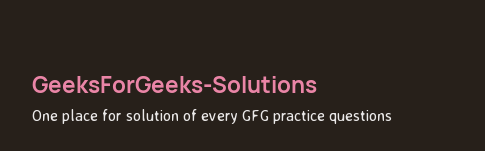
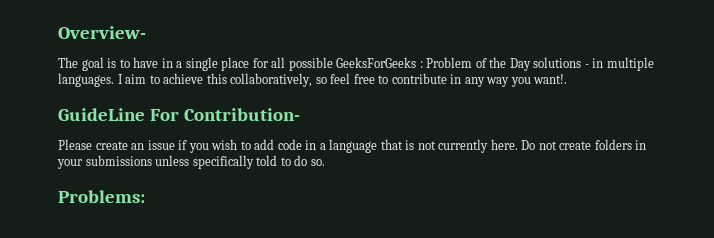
- GeeksForGeeks-Solutions
- One place for solution of every GFG practice questions
+ Overview-
+ The goal is to have in a single place for all possible GeeksForGeeks : Problem of the Day solutions - in multiple languages. I aim to achieve this collaboratively, so feel free to contribute in any way you want!.
+ GuideLine For Contribution-
+ Please create an issue if you wish to add code in a language that is not currently here. Do not create folders in your submissions unless specifically told to do so.
+ Problems:

